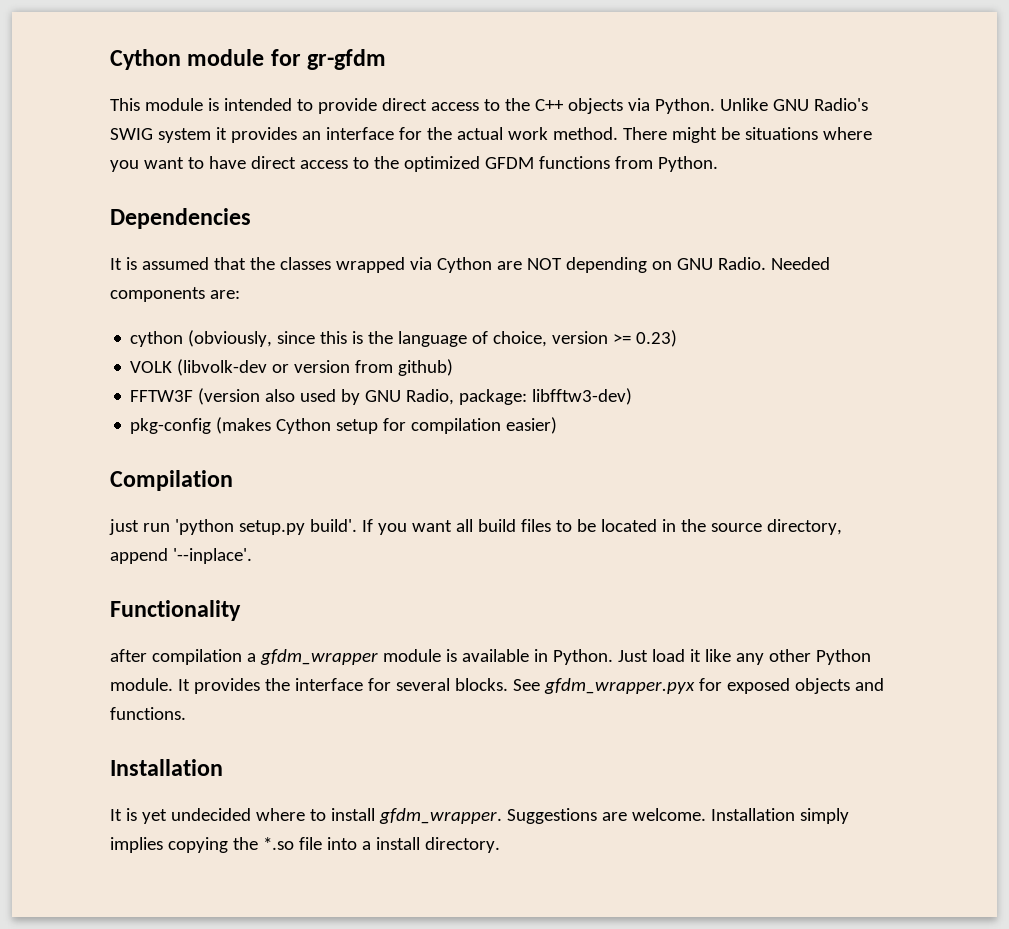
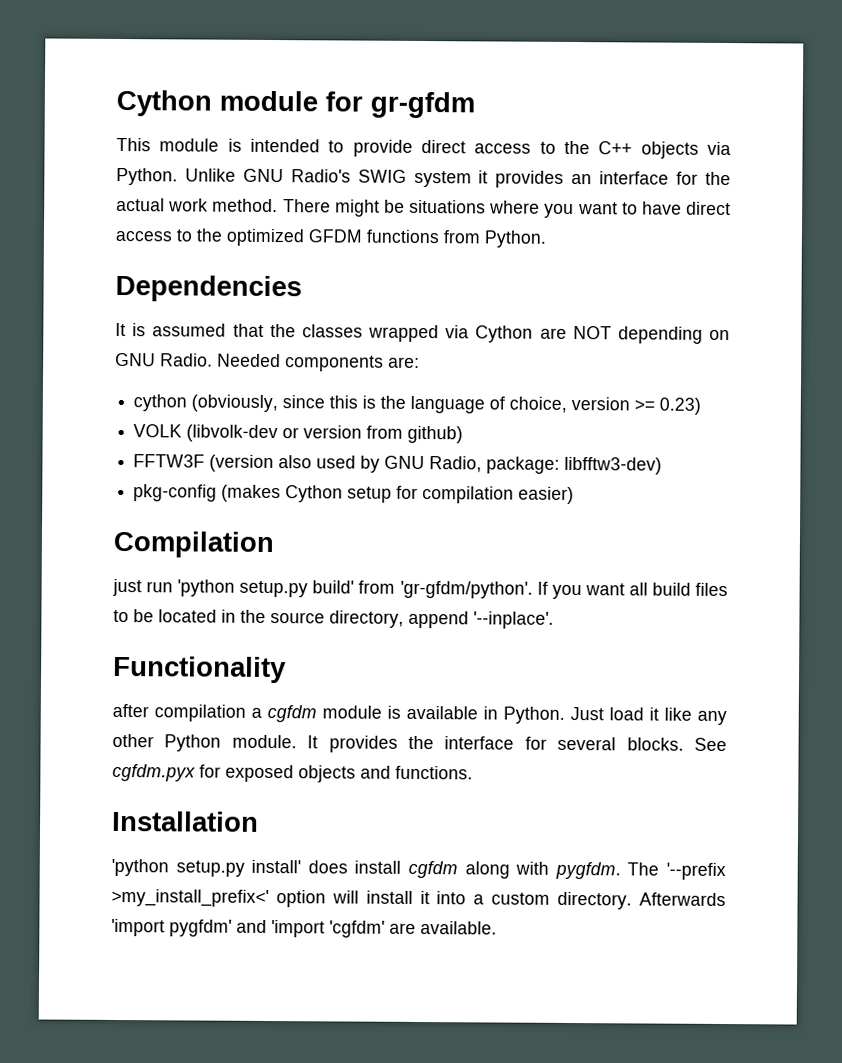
- just run 'python setup.py build'.
+ just run 'python setup.py build' from 'gr-gfdm/python'.
- after compilation a gfdm_wrapper module is available in Python.
+ after compilation a cgfdm module is available in Python.
- See gfdm_wrapper.pyx for exposed objects and functions.
+ See cgfdm.pyx for exposed objects and functions.
- It is yet undecided where to install gfdm_wrapper. Suggestions are welcome. Installation simply implies copying the *.so file into a install directory.
+ 'python setup.py install' does install cgfdm along with pygfdm. The '--prefix >my_install_prefix<' option will install it into a custom directory. Afterwards 'import pygfdm' and 'import 'cgfdm' are available.

